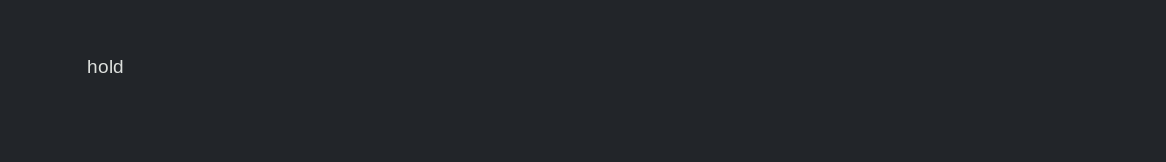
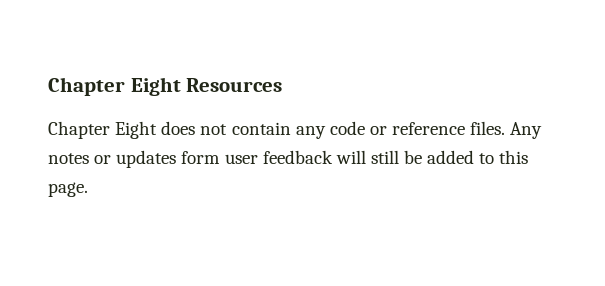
- hold
+ Chapter Eight Resources
+ Chapter Eight does not contain any code or reference files. Any notes or updates form user feedback will still be added to this page.

